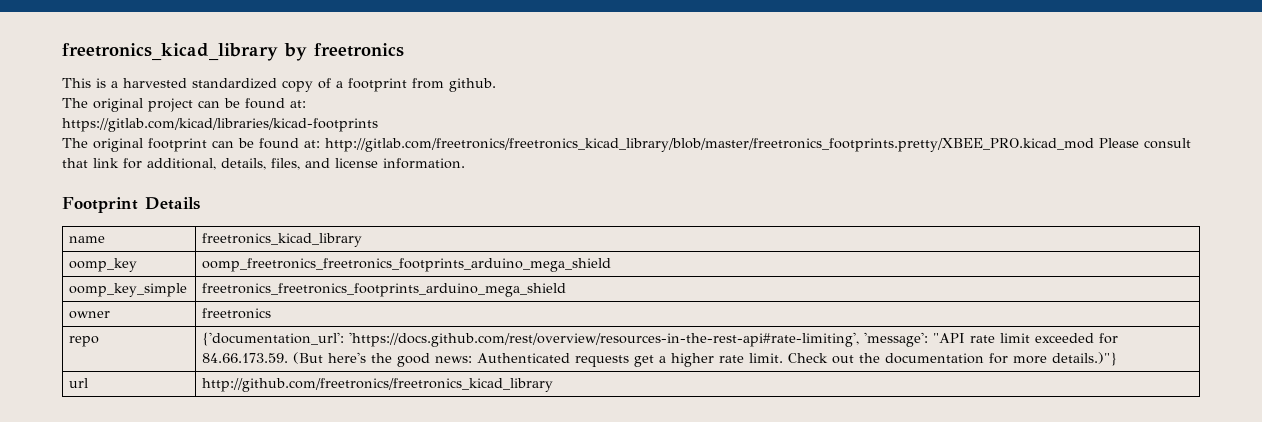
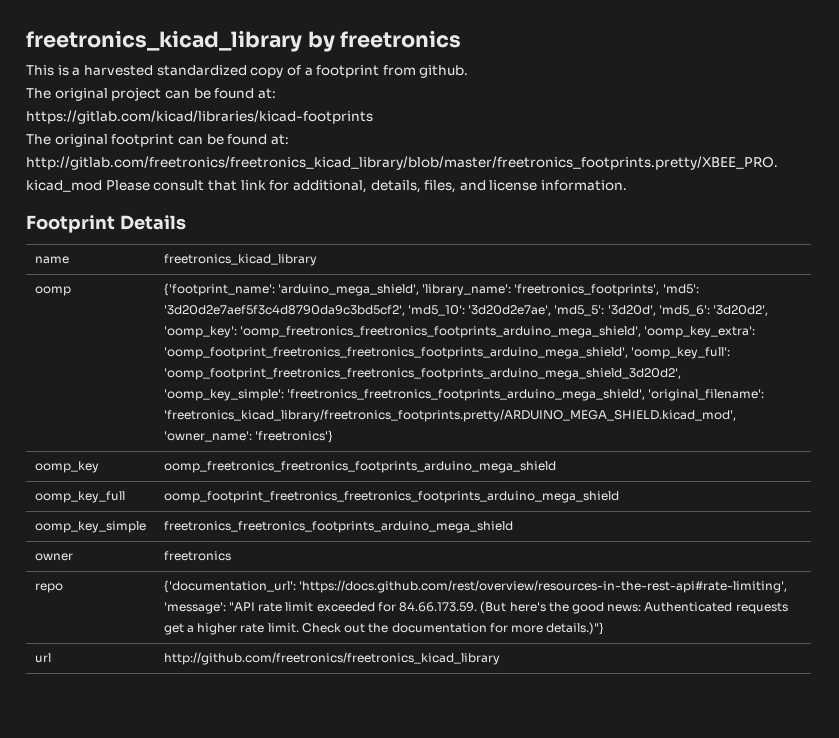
+ oomp | {'footprint_name': 'arduino_mega_shield', 'library_name': 'freetronics_footprints', 'md5': '3d20d2e7aef5f3c4d8790da9c3bd5cf2', 'md5_10': '3d20d2e7ae', 'md5_5': '3d20d', 'md5_6': '3d20d2', 'oomp_key': 'oomp_freetronics_freetronics_footprints_arduino_mega_shield', 'oomp_key_extra': 'oomp_footprint_freetronics_freetronics_footprints_arduino_mega_shield', 'oomp_key_full': 'oomp_footprint_freetronics_freetronics_footprints_arduino_mega_shield_3d20d2', 'oomp_key_simple': 'freetronics_freetronics_footprints_arduino_mega_shield', 'original_filename': 'freetronics_kicad_library/freetronics_footprints.pretty/ARDUINO_MEGA_SHIELD.kicad_mod', 'owner_name': 'freetronics'}
+ oomp_key_full | oomp_footprint_freetronics_freetronics_footprints_arduino_mega_shield

